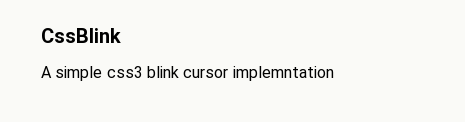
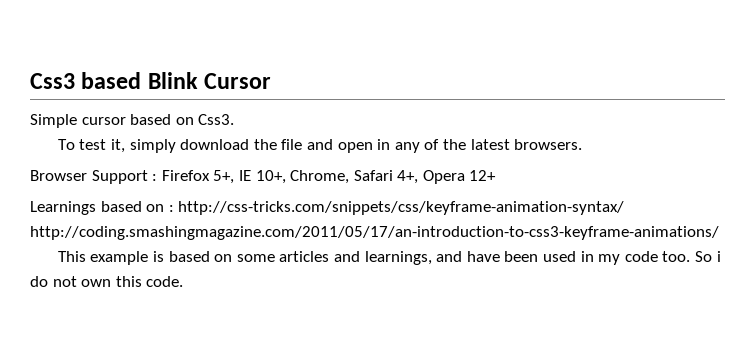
- CssBlink
- A simple css3 blink cursor implemntation
+ Css3 based Blink Cursor
+ Simple cursor based on Css3.
+ To test it, simply download the file and open in any of the latest browsers.
+ Browser Support : Firefox 5+, IE 10+, Chrome, Safari 4+, Opera 12+
+ Learnings based on : http://css-tricks.com/snippets/css/keyframe-animation-syntax/ http://coding.smashingmagazine.com/2011/05/17/an-introduction-to-css3-keyframe-animations/
+ This example is based on some articles and learnings, and have been used in my code too. So i do not own this code.

